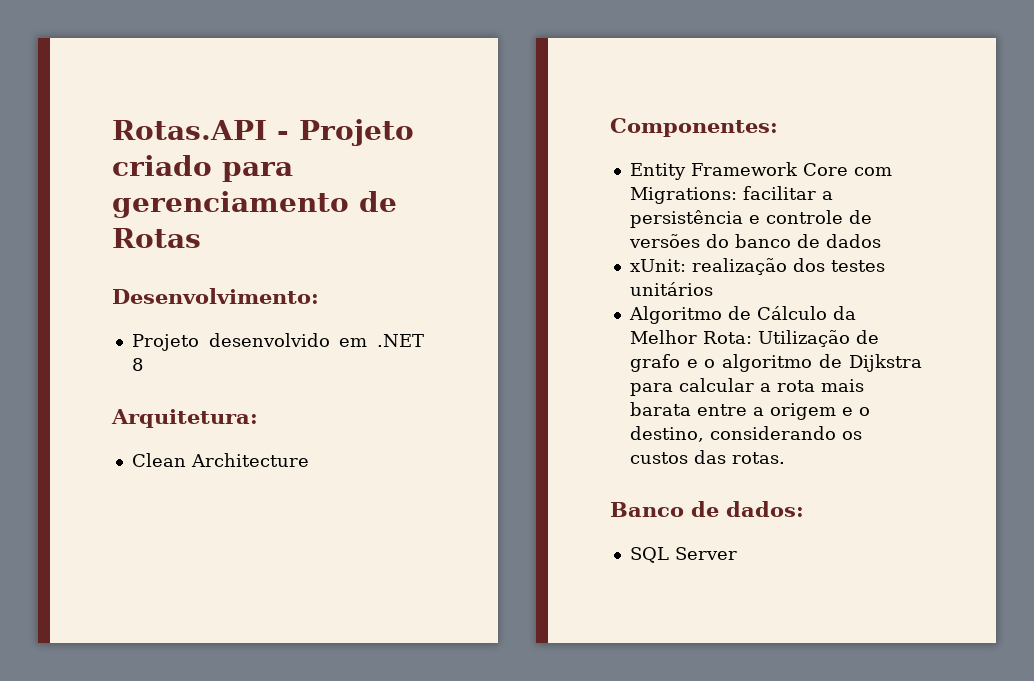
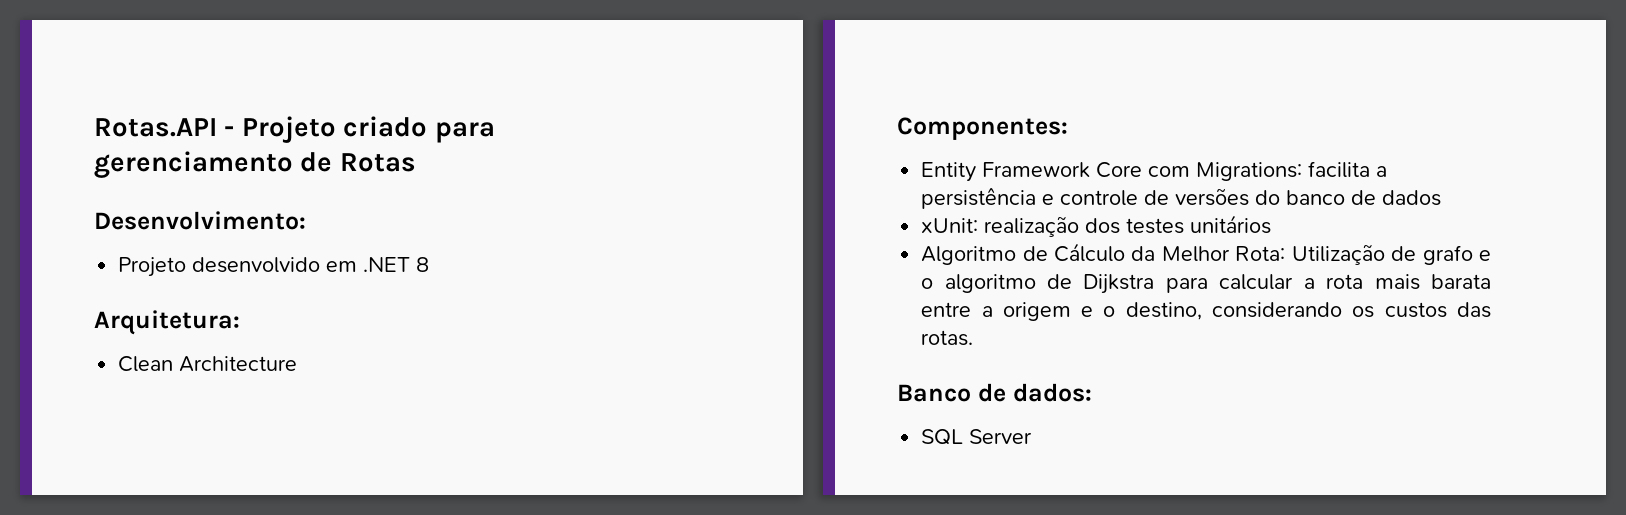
- Entity Framework Core com Migrations: facilitar a persistência e controle de versões do banco de dados
+ Entity Framework Core com Migrations: facilita a persistência e controle de versões do banco de dados

